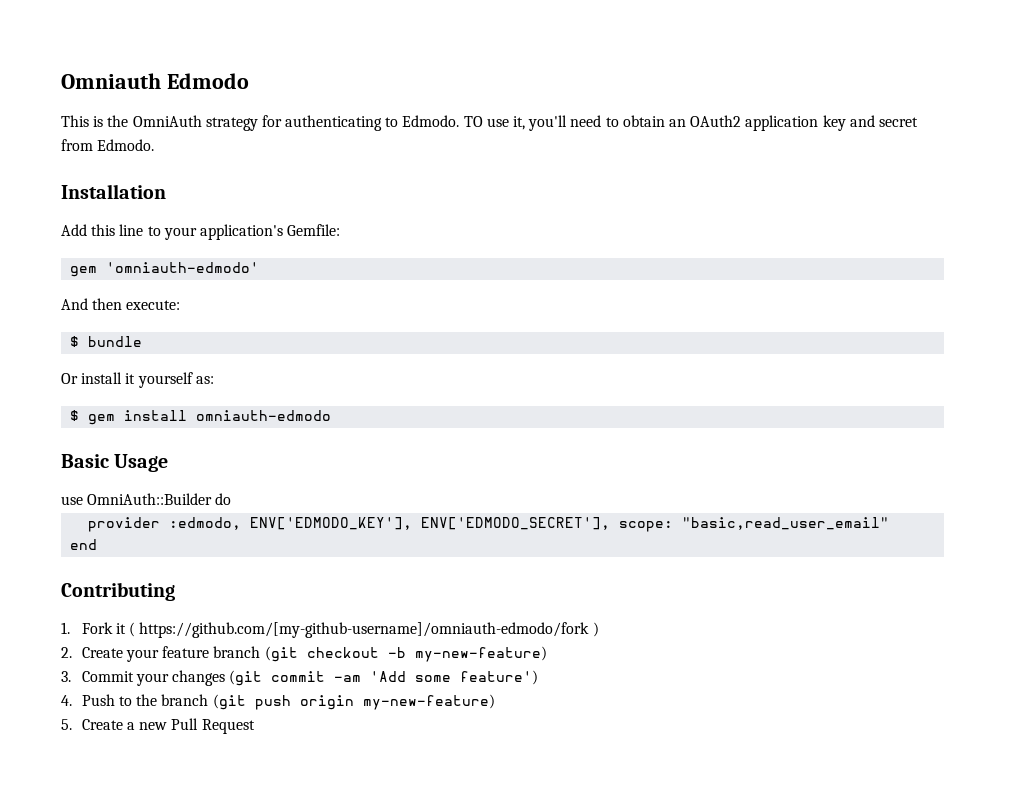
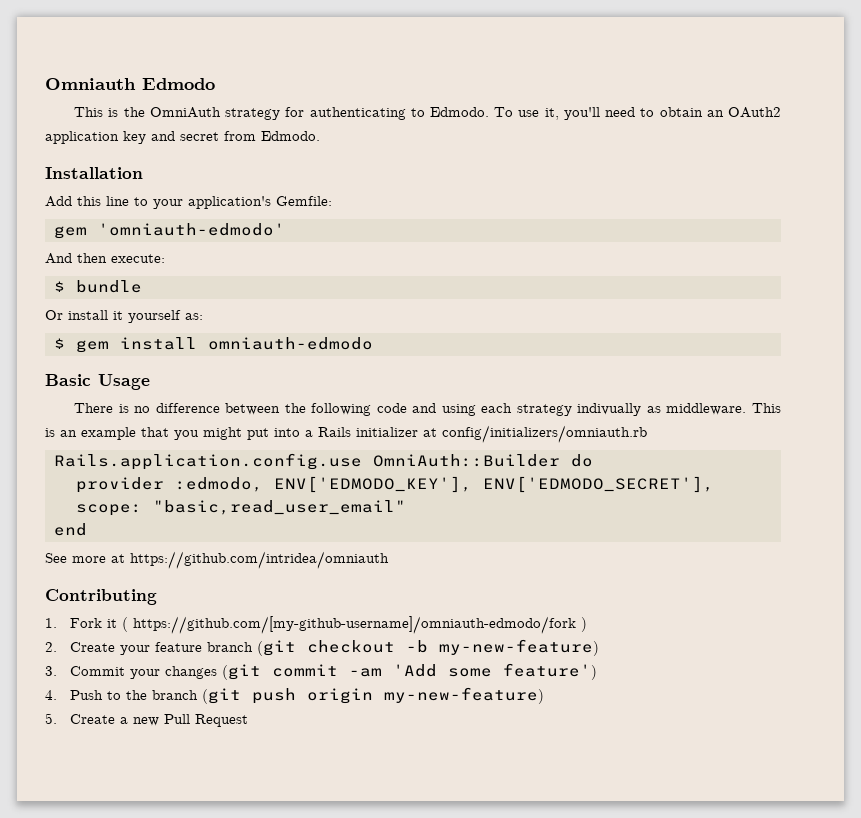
- TO use it, you'll need to obtain an OAuth2 application key and secret from Edmodo.
+ To use it, you'll need to obtain an OAuth2 application key and secret from Edmodo.
- use OmniAuth::Builder do
+ There is no difference between the following code and using each strategy indivually as middleware. This is an example that you might put into a Rails initializer at config/initializers/omniauth.rb
+ Rails.application.config.use OmniAuth::Builder do
+ See more at https://github.com/intridea/omniauth

